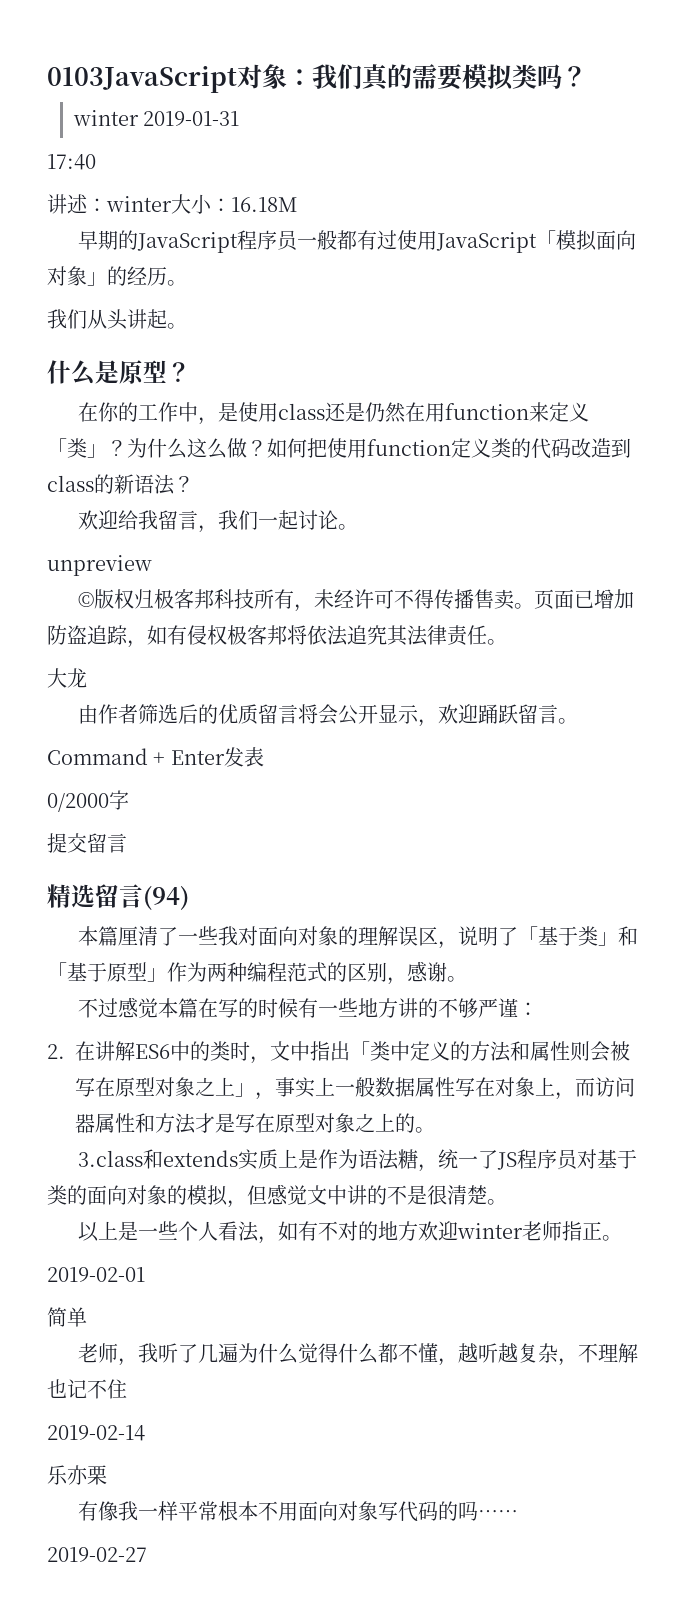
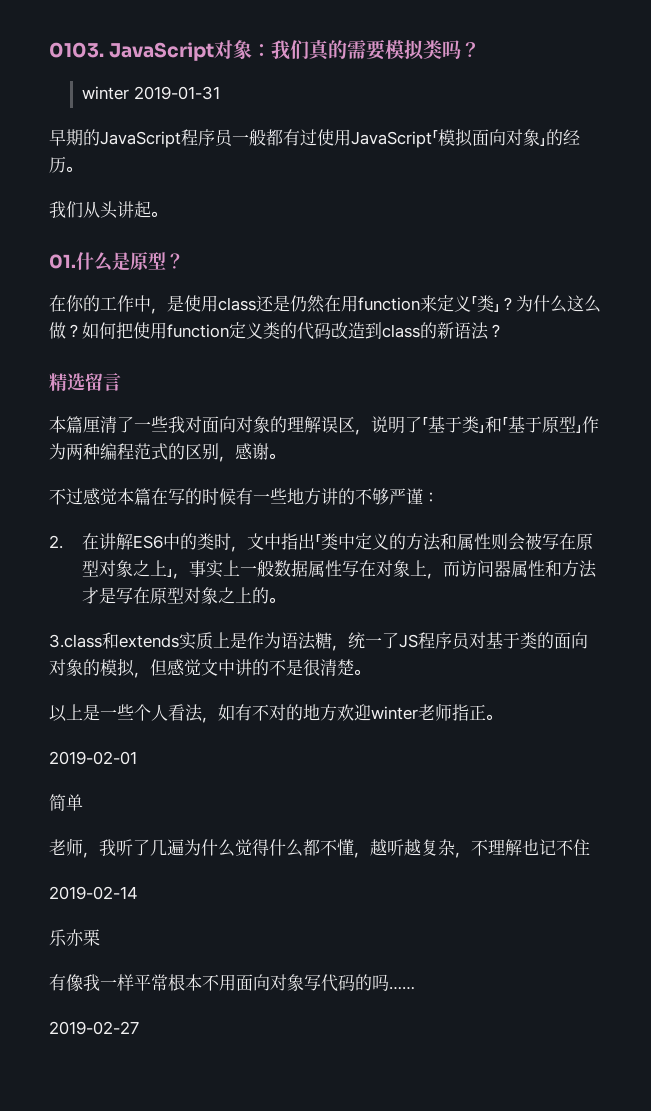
- 0103JavaScript对象：我们真的需要模拟类吗？
+ 0103. JavaScript对象：我们真的需要模拟类吗？
- 17:40
- 讲述：winter大小：16.18M
- 什么是原型？
+ 01.什么是原型？
- 欢迎给我留言，我们一起讨论。
- unpreview
- ©版权归极客邦科技所有，未经许可不得传播售卖。页面已增加防盗追踪，如有侵权极客邦将依法追究其法律责任。
- 大龙
- 由作者筛选后的优质留言将会公开显示，欢迎踊跃留言。
- Command + Enter发表
- 0/2000字
- 提交留言
- 精选留言(94)
+ 精选留言

